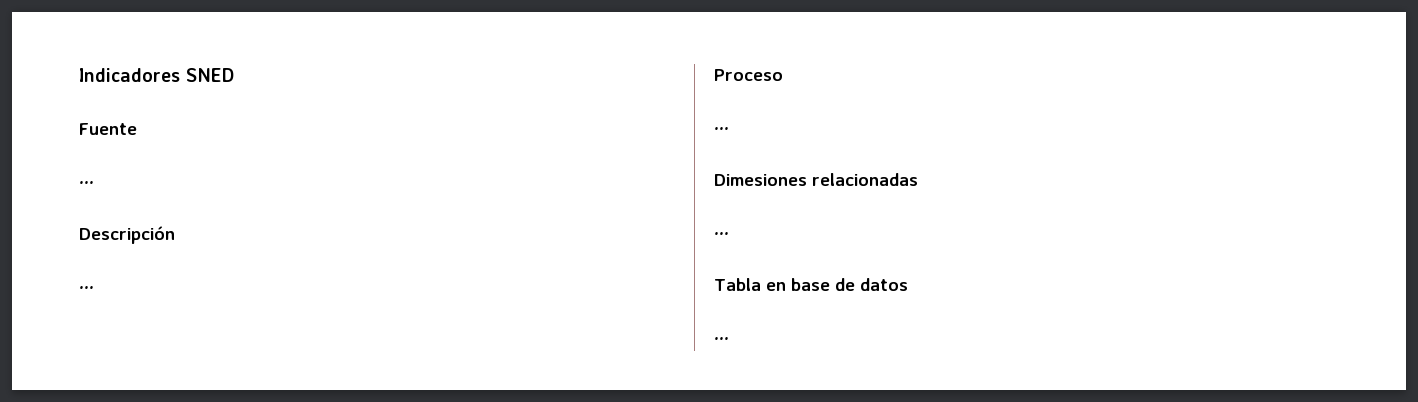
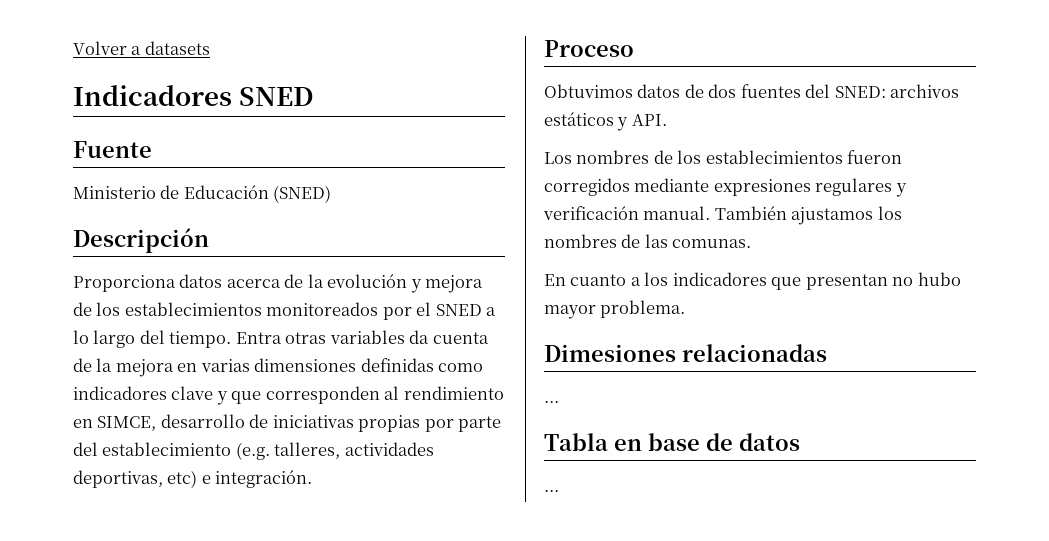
+ Volver a datasets
  Fuente
- ...
+ Ministerio de Educación (SNED)
  Descripción
- ...
+ Proporciona datos acerca de la evolución y mejora de los establecimientos monitoreados por el SNED a lo largo del tiempo. Entra otras variables da cuenta de la mejora en varias dimensiones definidas como indicadores clave y que corresponden al rendimiento en SIMCE, desarrollo de iniciativas propias por parte del establecimiento (e.g. talleres, actividades deportivas, etc) e integración.
  Proceso
- ...
+ Obtuvimos datos de dos fuentes del SNED: archivos estáticos y API.
+ Los nombres de los establecimientos fueron corregidos mediante expresiones regulares y verificación manual. También ajustamos los nombres de las comunas.
+ En cuanto a los indicadores que presentan no hubo mayor problema.

